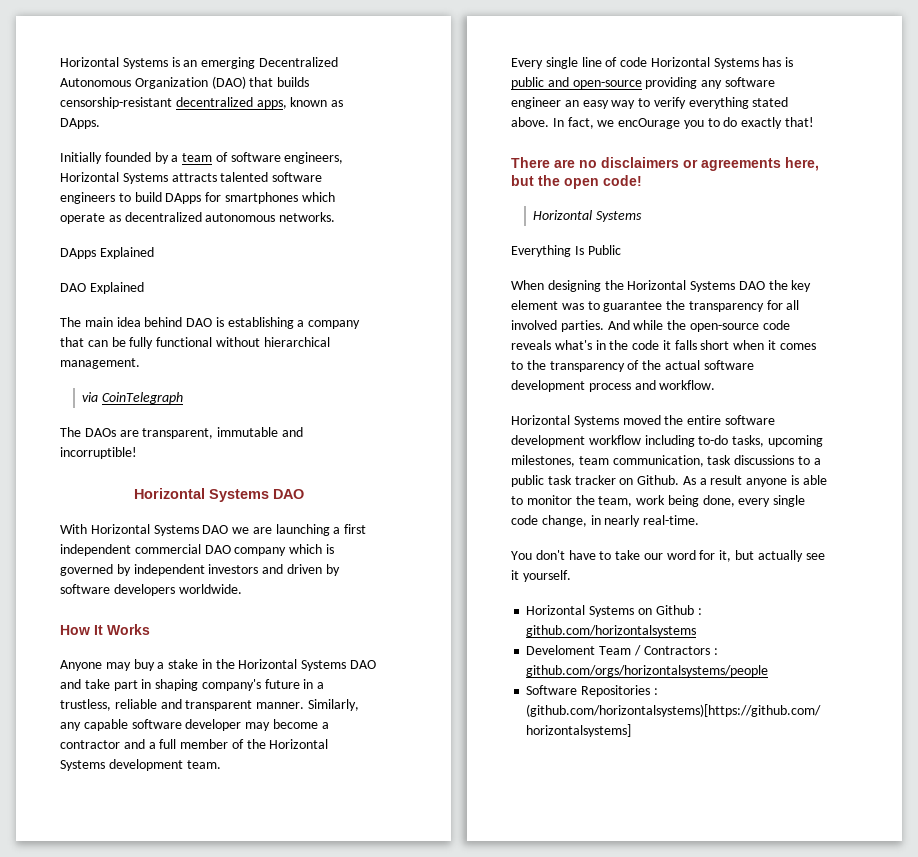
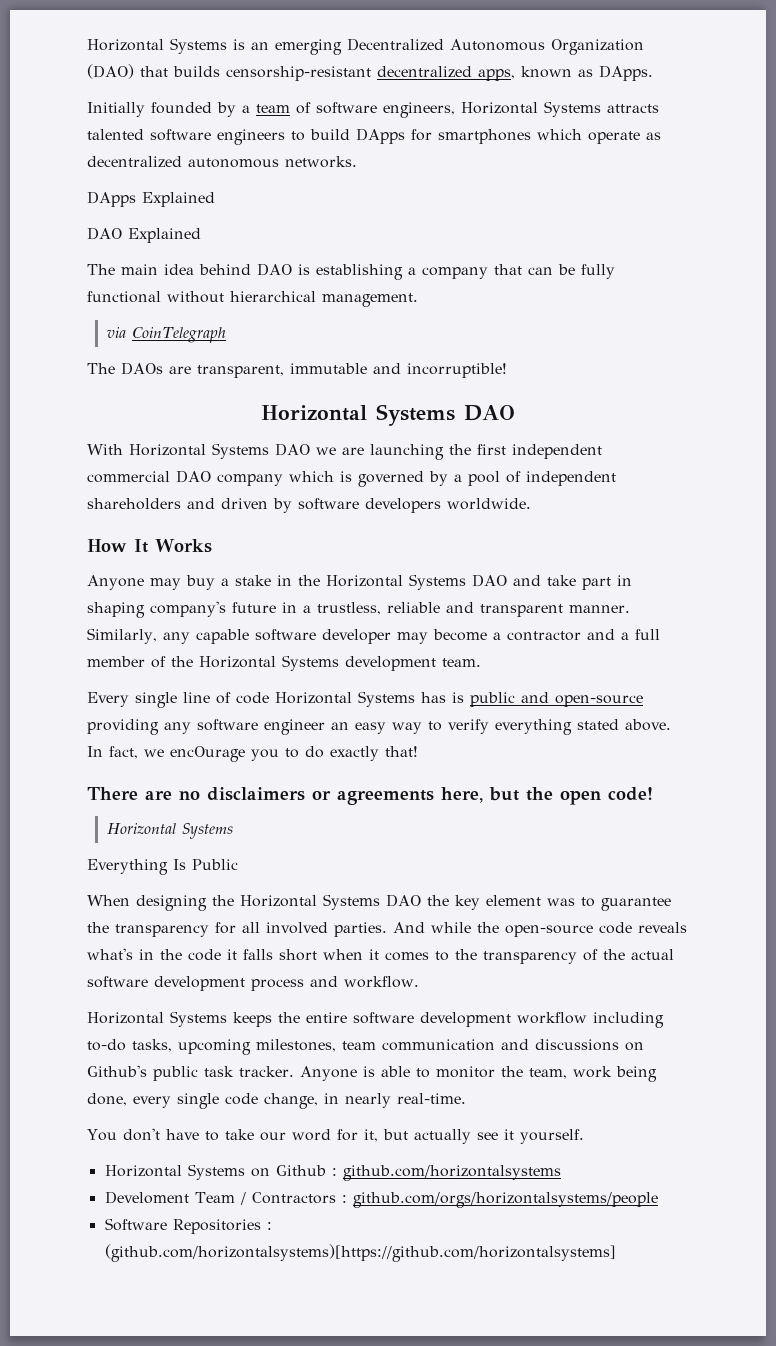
- With Horizontal Systems DAO we are launching a first independent commercial DAO company which is governed by independent investors and driven by software developers worldwide.
+ With Horizontal Systems DAO we are launching the first independent commercial DAO company which is governed by a pool of independent shareholders and driven by software developers worldwide.
- Horizontal Systems moved the entire software development workflow including to-do tasks, upcoming milestones, team communication, task discussions to a public task tracker on Github. As a result anyone is able to monitor the team, work being done, every single code change, in nearly real-time.
+ Horizontal Systems keeps the entire software development workflow including to-do tasks, upcoming milestones, team communication and discussions on Github's public task tracker. Anyone is able to monitor the team, work being done, every single code change, in nearly real-time.

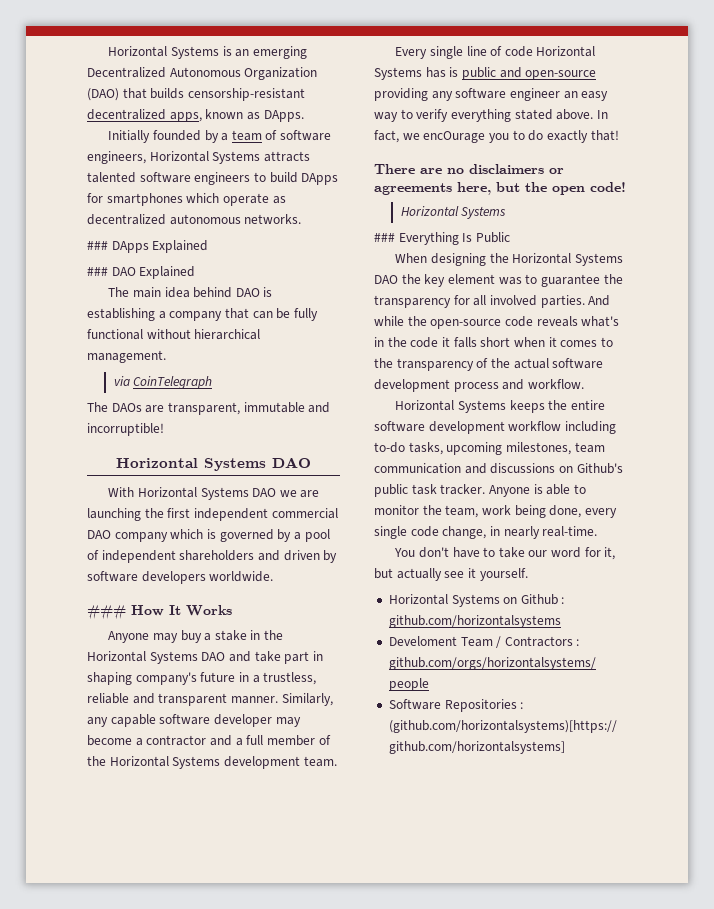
- DApps Explained
+ ### DApps Explained
- DAO Explained
+ ### DAO Explained
- How It Works
+ ### How It Works
- Everything Is Public
+ ### Everything Is Public

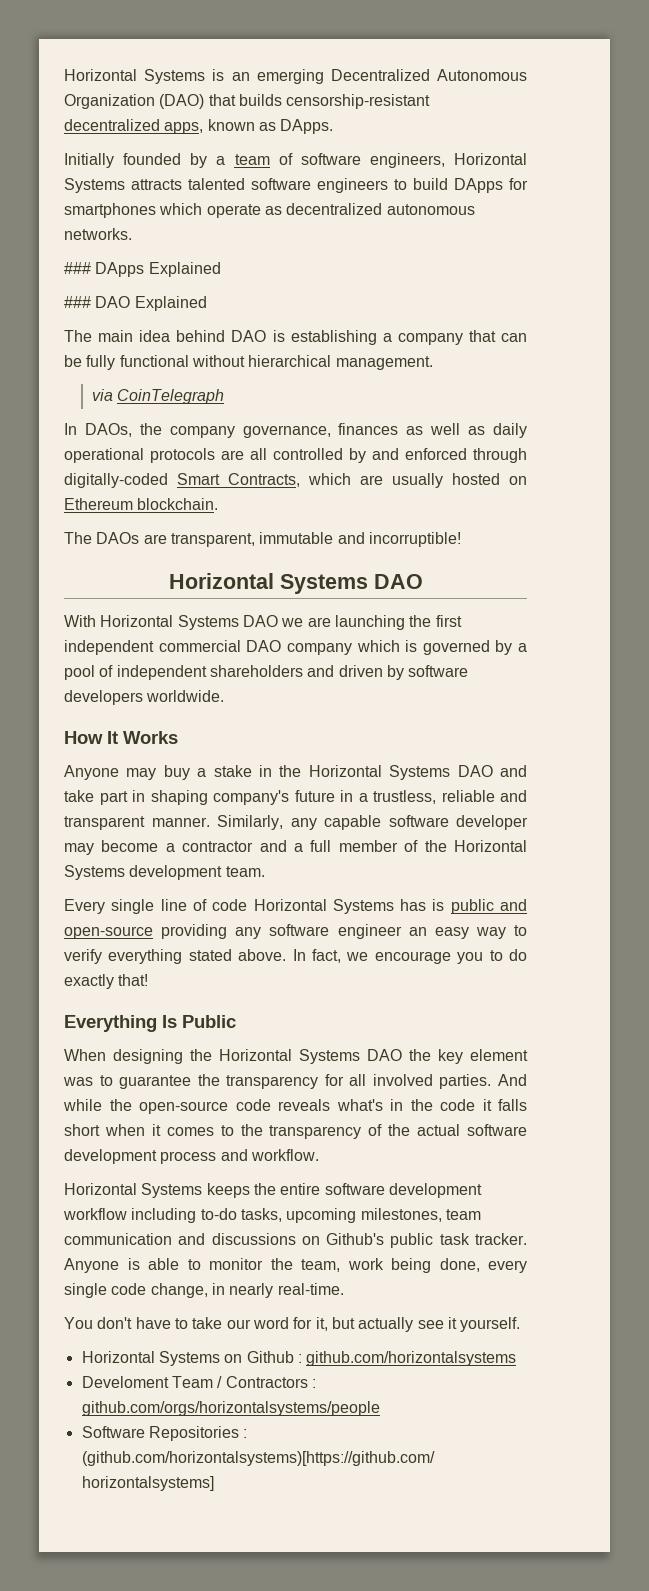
+ In DAOs, the company governance, finances as well as daily operational protocols are all controlled by and enforced through digitally-coded Smart Contracts, which are usually hosted on Ethereum blockchain.
- ### How It Works
+ How It Works
- In fact, we encOurage you to do exactly that!
+ In fact, we encourage you to do exactly that!
- There are no disclaimers or agreements here, but the open code!
- Horizontal Systems
- ### Everything Is Public
+ Everything Is Public

